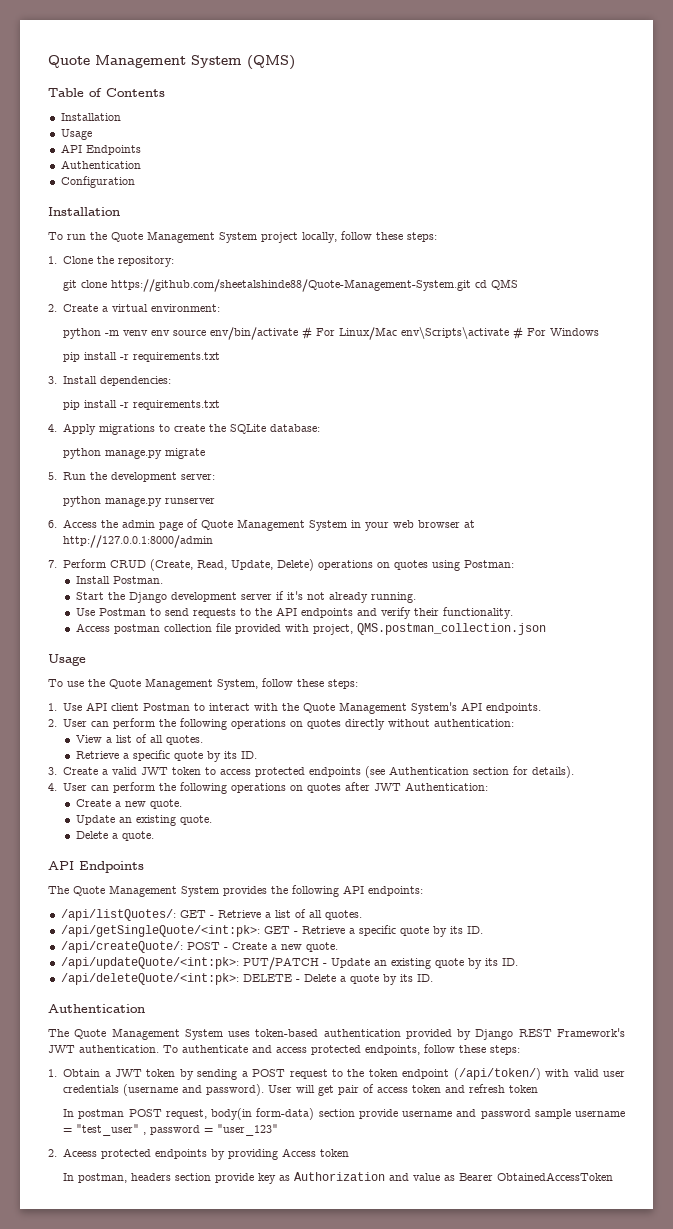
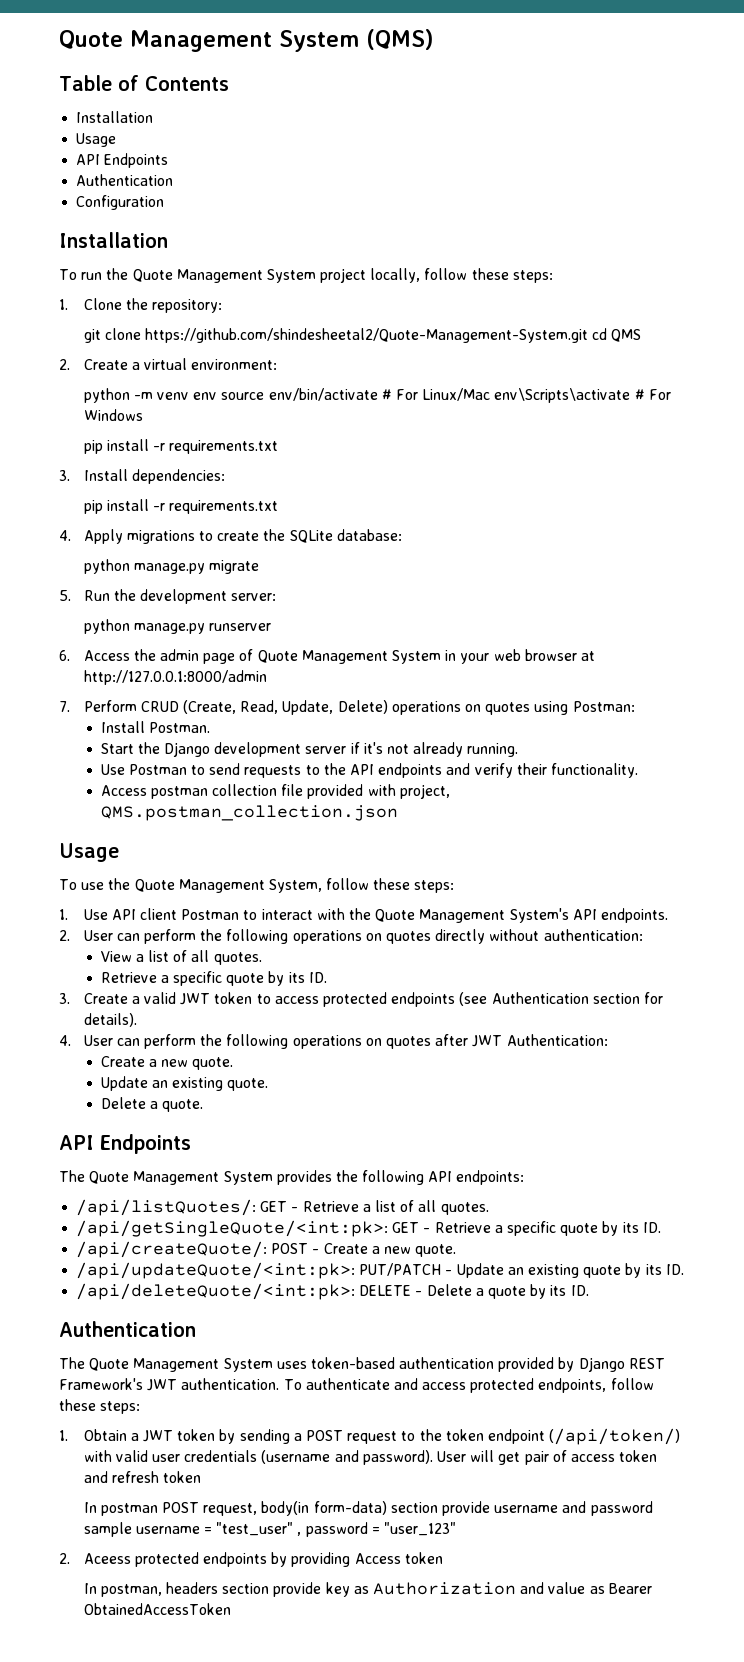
- git clone https://github.com/sheetalshinde88/Quote-Management-System.git cd QMS
+ git clone https://github.com/shindesheetal2/Quote-Management-System.git cd QMS

